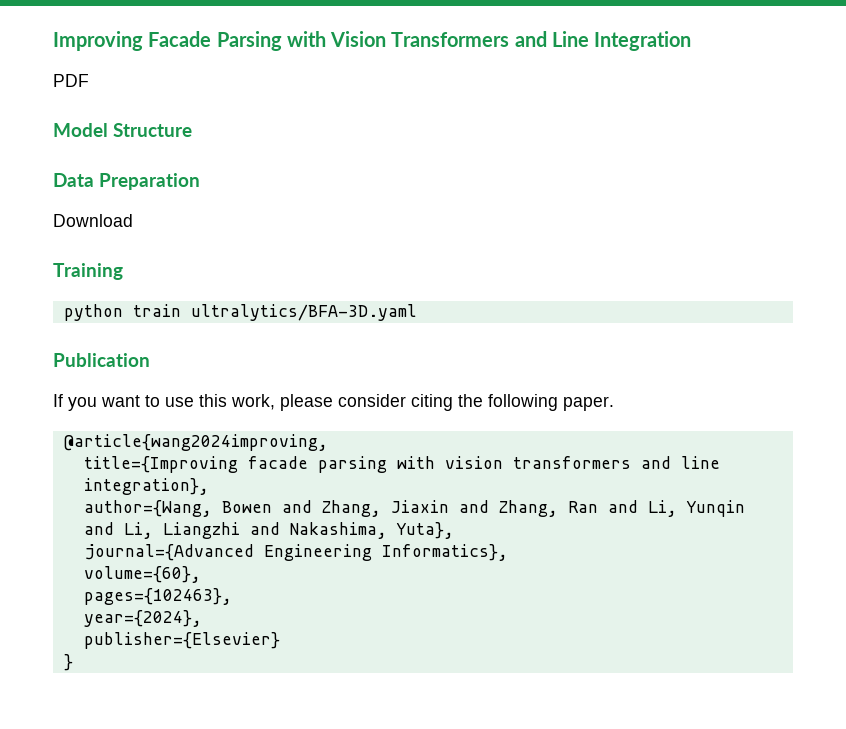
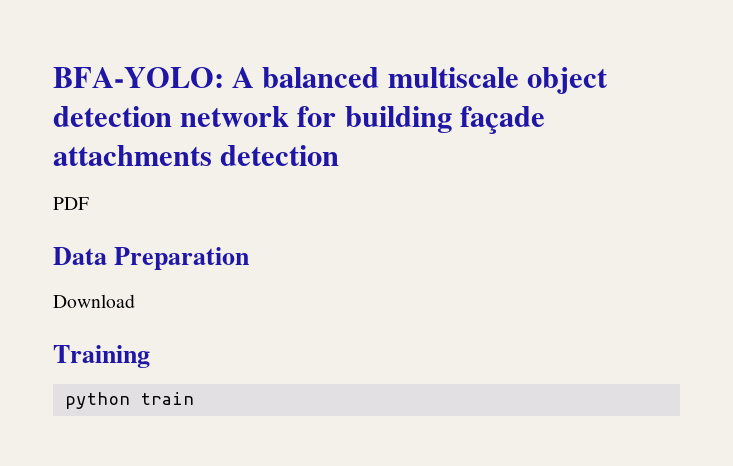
- Improving Facade Parsing with Vision Transformers and Line Integration
+ BFA-YOLO: A balanced multiscale object detection network for building façade attachments detection
- Model Structure
- python train ultralytics/BFA-3D.yaml
- Publication
- If you want to use this work, please consider citing the following paper.
- @article{wang2024improving,
- title={Improving facade parsing with vision transformers and line integration},
- author={Wang, Bowen and Zhang, Jiaxin and Zhang, Ran and Li, Yunqin and Li, Liangzhi and Nakashima, Yuta},
- journal={Advanced Engineering Informatics},
- volume={60},
- pages={102463},
- year={2024},
- publisher={Elsevier}
- }
+ python train

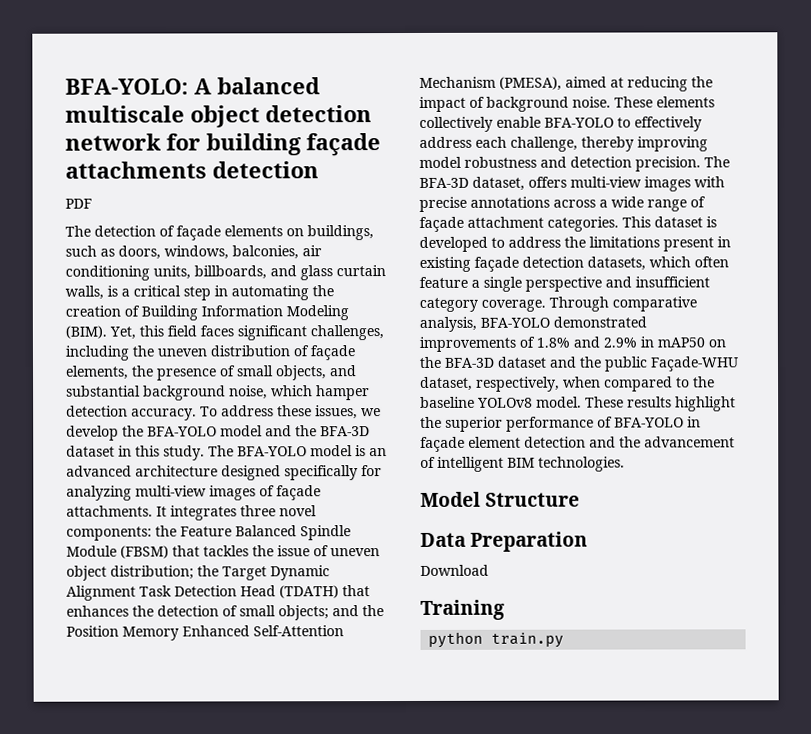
+ The detection of façade elements on buildings, such as doors, windows, balconies, air conditioning units, billboards, and glass curtain walls, is a critical step in automating the creation of Building Information Modeling (BIM). Yet, this field faces significant challenges, including the uneven distribution of façade elements, the presence of small objects, and substantial background noise, which hamper detection accuracy. To address these issues, we develop the BFA-YOLO model and the BFA-3D dataset in this study. The BFA-YOLO model is an advanced architecture designed specifically for analyzing multi-view images of façade attachments. It integrates three novel components: the Feature Balanced Spindle Module (FBSM) that tackles the issue of uneven object distribution; the Target Dynamic Alignment Task Detection Head (TDATH) that enhances the detection of small objects; and the Position Memory Enhanced Self-Attention Mechanism (PMESA), aimed at reducing the impact of background noise. These elements collectively enable BFA-YOLO to effectively address each challenge, thereby improving model robustness and detection precision. The BFA-3D dataset, offers multi-view images with precise annotations across a wide range of façade attachment categories. This dataset is developed to address the limitations present in existing façade detection datasets, which often feature a single perspective and insufficient category coverage. Through comparative analysis, BFA-YOLO demonstrated improvements of 1.8% and 2.9% in mAP50 on the BFA-3D dataset and the public Façade-WHU dataset, respectively, when compared to the baseline YOLOv8 model. These results highlight the superior performance of BFA-YOLO in façade element detection and the advancement of intelligent BIM technologies.
+ Model Structure
- python train
+ python train.py

